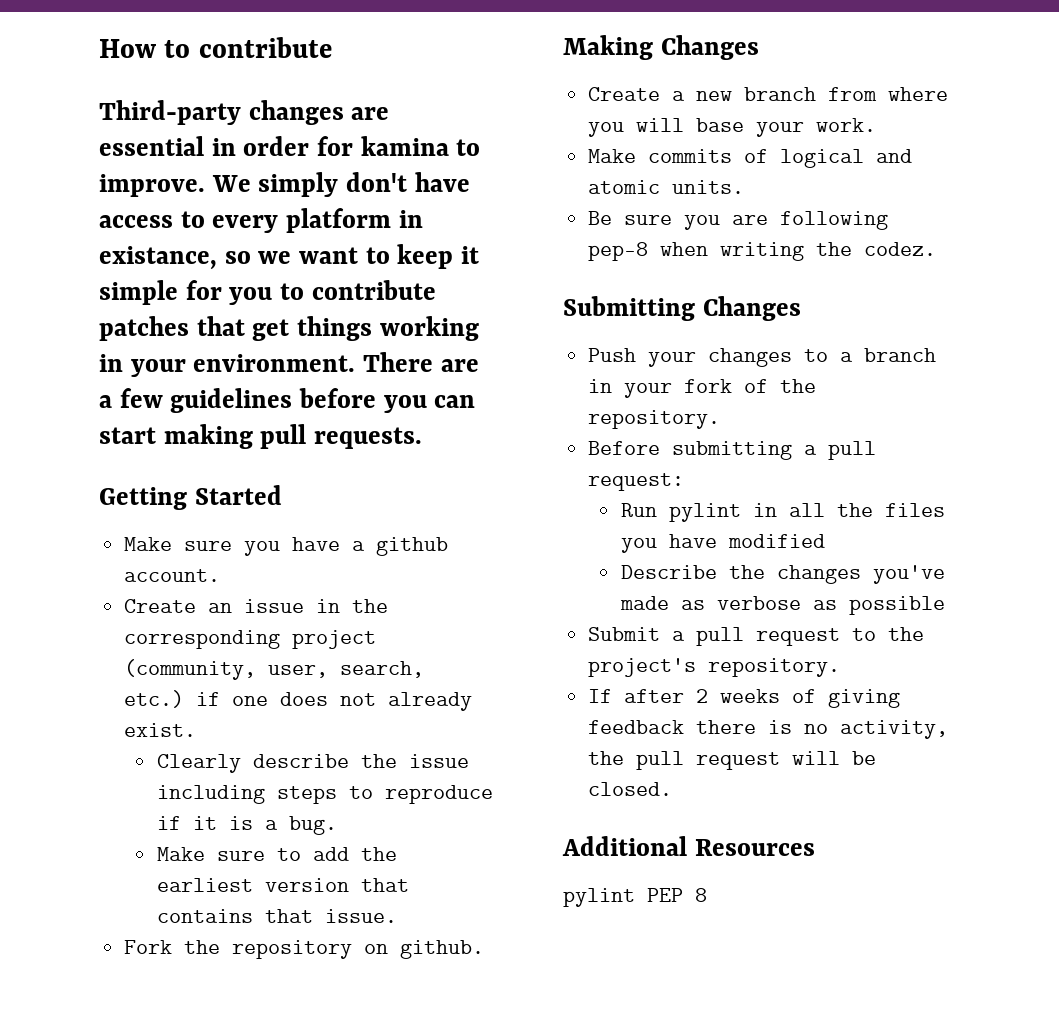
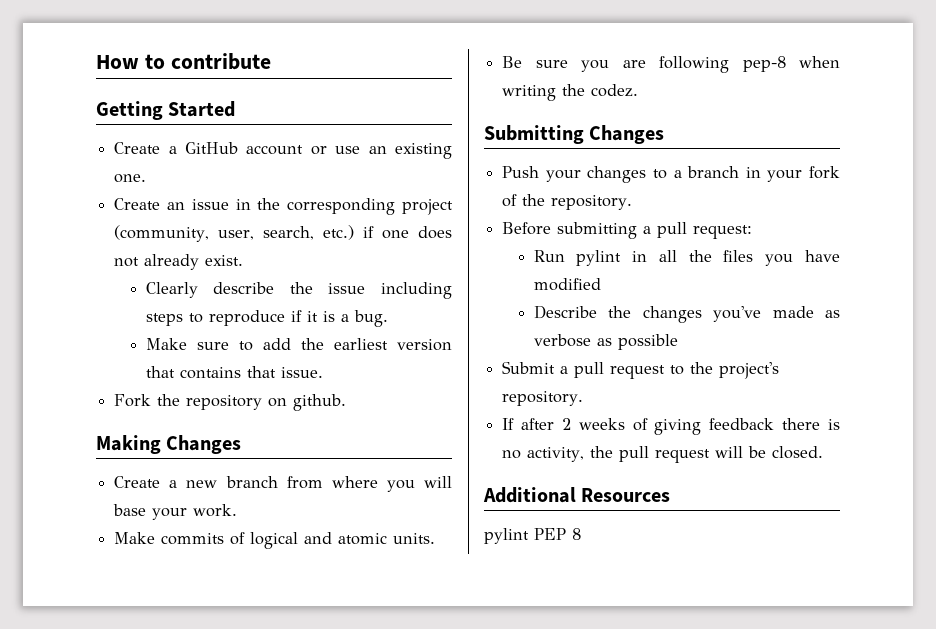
- Third-party changes are essential in order for kamina to improve. We simply don't have access to every platform in existance, so we want to keep it simple for you to contribute patches that get things working in your environment. There are a few guidelines before you can start making pull requests.
  Getting Started
- Make sure you have a github account.
+ Create a GitHub account or use an existing one.

